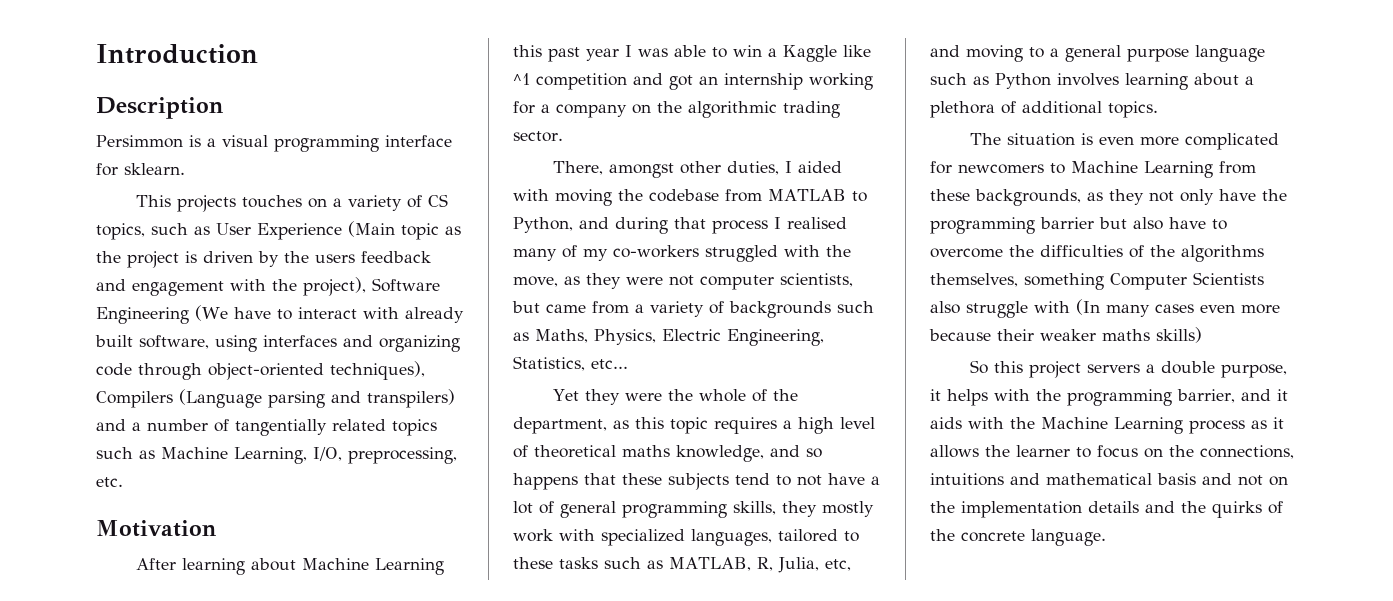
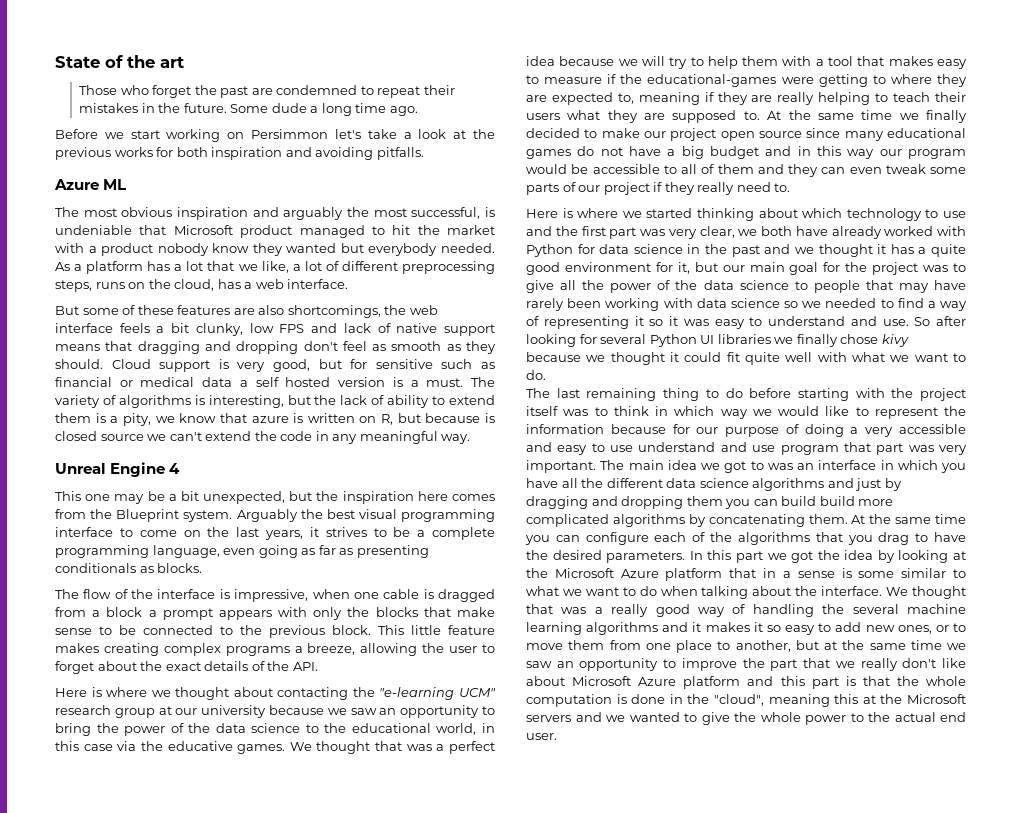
- Introduction
- Description
- Persimmon is a visual programming interface for sklearn.
- This projects touches on a variety of CS topics, such as User Experience (Main topic as the project is driven by the users feedback and engagement with the project), Software Engineering (We have to interact with already built software, using interfaces and organizing code through object-oriented techniques), Compilers (Language parsing and transpilers) and a number of tangentially related topics such as Machine Learning, I/O, preprocessing, etc.
- Motivation
- After learning about Machine Learning this past year I was able to win a Kaggle like ^1 competition and got an internship working for a company on the algorithmic trading sector.
- There, amongst other duties, I aided with moving the codebase from MATLAB to Python, and during that process I realised many of my co-workers struggled with the move, as they were not computer scientists, but came from a variety of backgrounds such as Maths, Physics, Electric Engineering, Statistics, etc...
- Yet they were the whole of the department, as this topic requires a high level of theoretical maths knowledge, and so happens that these subjects tend to not have a lot of general programming skills, they mostly work with specialized languages, tailored to these tasks such as MATLAB, R, Julia, etc, and moving to a general purpose language such as Python involves learning about a plethora of additional topics.
- The situation is even more complicated for newcomers to Machine Learning from these backgrounds, as they not only have the programming barrier but also have to overcome the difficulties of the algorithms themselves, something Computer Scientists also struggle with (In many cases even more because their weaker maths skills)
- So this project servers a double purpose, it helps with the programming barrier, and it aids with the Machine Learning process as it allows the learner to focus on the connections, intuitions and mathematical basis and not on the implementation details and the quirks of the concrete language.
+ State of the art
+ Those who forget the past are condemned to repeat their mistakes in the future. Some dude a long time ago.
+ Before we start working on Persimmon let's take a look at the previous works for both inspiration and avoiding pitfalls.
+ Azure ML
+ The most obvious inspiration and arguably the most successful, is undeniable that Microsoft product managed to hit the market with a product nobody know they wanted but everybody needed. As a platform has a lot that we like, a lot of different preprocessing steps, runs on the cloud, has a web interface.
+ But some of these features are also shortcomings, the web interface feels a bit clunky, low FPS and lack of native support means that dragging and dropping don't feel as smooth as they should. Cloud support is very good, but for sensitive such as financial or medical data a self hosted version is a must. The variety of algorithms is interesting, but the lack of ability to extend them is a pity, we know that azure is written on R, but because is closed source we can't extend the code in any meaningful way.
+ Unreal Engine 4
+ This one may be a bit unexpected, but the inspiration here comes from the Blueprint system. Arguably the best visual programming interface to come on the last years, it strives to be a complete programming language, even going as far as presenting conditionals as blocks.
+ The flow of the interface is impressive, when one cable is dragged from a block a prompt appears with only the blocks that make sense to be connected to the previous block. This little feature makes creating complex programs a breeze, allowing the user to forget about the exact details of the API.
+ Here is where we thought about contacting the "e-learning UCM" research group at our university because we saw an opportunity to bring the power of the data science to the educational world, in this case via the educative games. We thought that was a perfect idea because we will try to help them with a tool that makes easy to measure if the educational-games were getting to where they are expected to, meaning if they are really helping to teach their users what they are supposed to. At the same time we finally decided to make our project open source since many educational games do not have a big budget and in this way our program would be accessible to all of them and they can even tweak some parts of our project if they really need to.
+ Here is where we started thinking about which technology to use and the first part was very clear, we both have already worked with Python for data science in the past and we thought it has a quite good environment for it, but our main goal for the project was to give all the power of the data science to people that may have rarely been working with data science so we needed to find a way of representing it so it was easy to understand and use. So after looking for several Python UI libraries we finally chose kivy because we thought it could fit quite well with what we want to do.
+ The last remaining thing to do before starting with the project itself was to think in which way we would like to represent the information because for our purpose of doing a very accessible and easy to use understand and use program that part was very important. The main idea we got to was an interface in which you have all the different data science algorithms and just by dragging and dropping them you can build build more complicated algorithms by concatenating them. At the same time you can configure each of the algorithms that you drag to have the desired parameters. In this part we got the idea by looking at the Microsoft Azure platform that in a sense is some similar to what we want to do when talking about the interface. We thought that was a really good way of handling the several machine learning algorithms and it makes it so easy to add new ones, or to move them from one place to another, but at the same time we saw an opportunity to improve the part that we really don't like about Microsoft Azure platform and this part is that the whole computation is done in the "cloud", meaning this at the Microsoft servers and we wanted to give the whole power to the actual end user.

